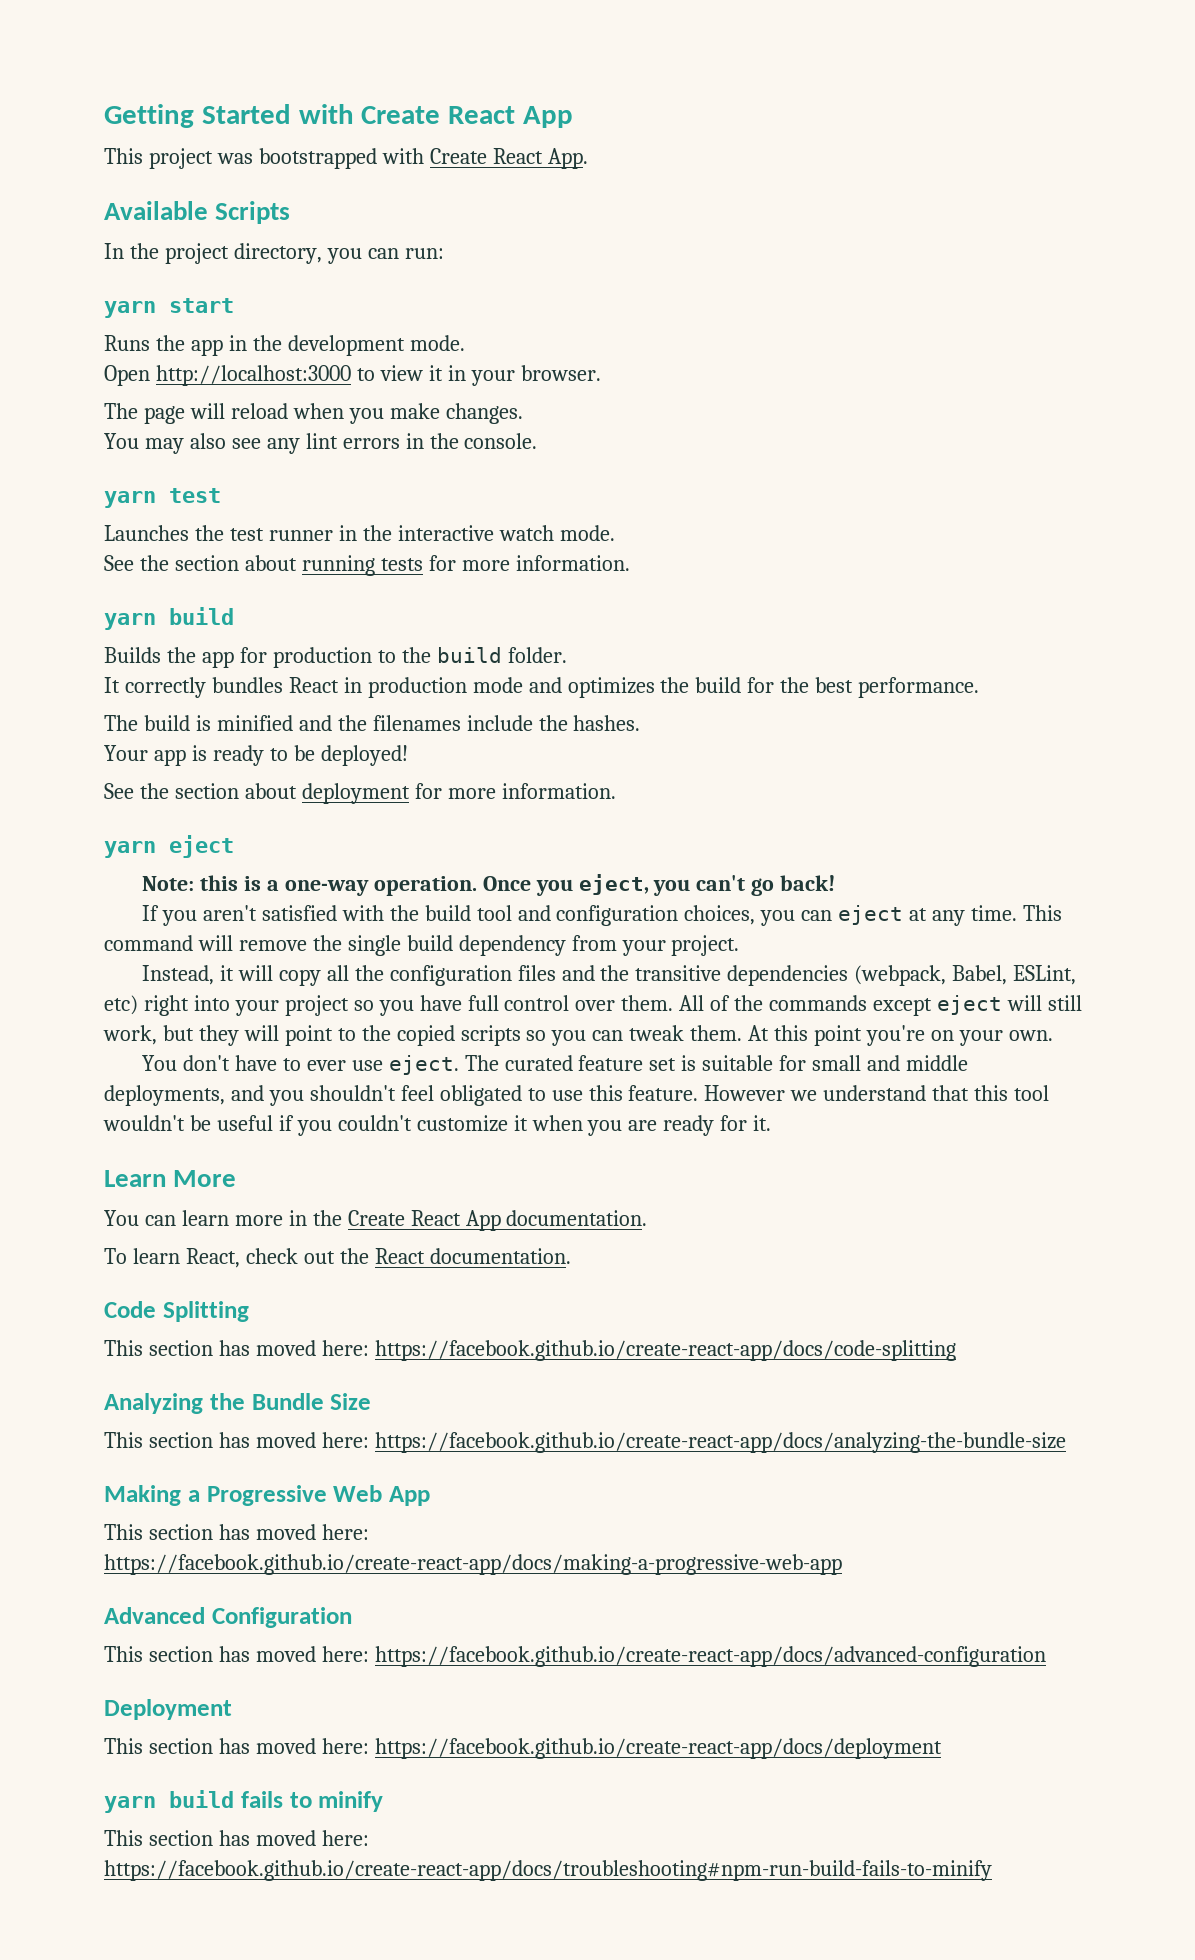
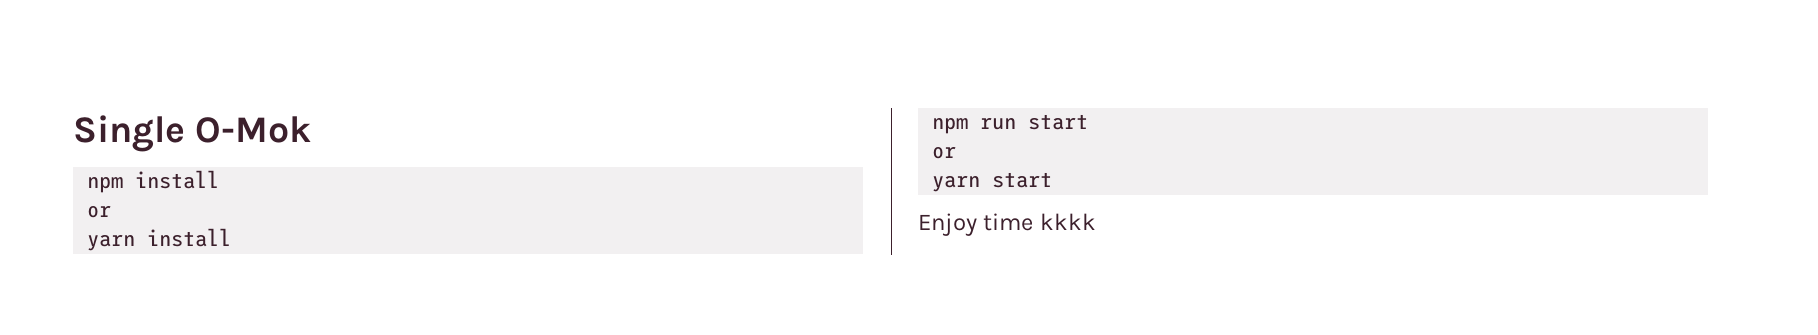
- Getting Started with Create React App
- This project was bootstrapped with Create React App.
- Available Scripts
- In the project directory, you can run:
+ Single O-Mok
+ npm install
+ or
+ yarn install
+ npm run start
+ or
  yarn start
- Runs the app in the development mode.
- Open http://localhost:3000 to view it in your browser.
- The page will reload when you make changes.
- You may also see any lint errors in the console.
- yarn test
- Launches the test runner in the interactive watch mode.
- See the section about running tests for more information.
- yarn build
- Builds the app for production to the build folder.
- It correctly bundles React in production mode and optimizes the build for the best performance.
- The build is minified and the filenames include the hashes.
- Your app is ready to be deployed!
- See the section about deployment for more information.
- yarn eject
- Note: this is a one-way operation. Once you eject, you can't go back!
- If you aren't satisfied with the build tool and configuration choices, you can eject at any time. This command will remove the single build dependency from your project.
- Instead, it will copy all the configuration files and the transitive dependencies (webpack, Babel, ESLint, etc) right into your project so you have full control over them. All of the commands except eject will still work, but they will point to the copied scripts so you can tweak them. At this point you're on your own.
- You don't have to ever use eject. The curated feature set is suitable for small and middle deployments, and you shouldn't feel obligated to use this feature. However we understand that this tool wouldn't be useful if you couldn't customize it when you are ready for it.
- Learn More
- You can learn more in the Create React App documentation.
- To learn React, check out the React documentation.
- Code Splitting
- This section has moved here: https://facebook.github.io/create-react-app/docs/code-splitting
- Analyzing the Bundle Size
- This section has moved here: https://facebook.github.io/create-react-app/docs/analyzing-the-bundle-size
- Making a Progressive Web App
- This section has moved here: https://facebook.github.io/create-react-app/docs/making-a-progressive-web-app
- Advanced Configuration
- This section has moved here: https://facebook.github.io/create-react-app/docs/advanced-configuration
- Deployment
- This section has moved here: https://facebook.github.io/create-react-app/docs/deployment
- yarn build fails to minify
- This section has moved here: https://facebook.github.io/create-react-app/docs/troubleshooting#npm-run-build-fails-to-minify
+ Enjoy time kkkk

